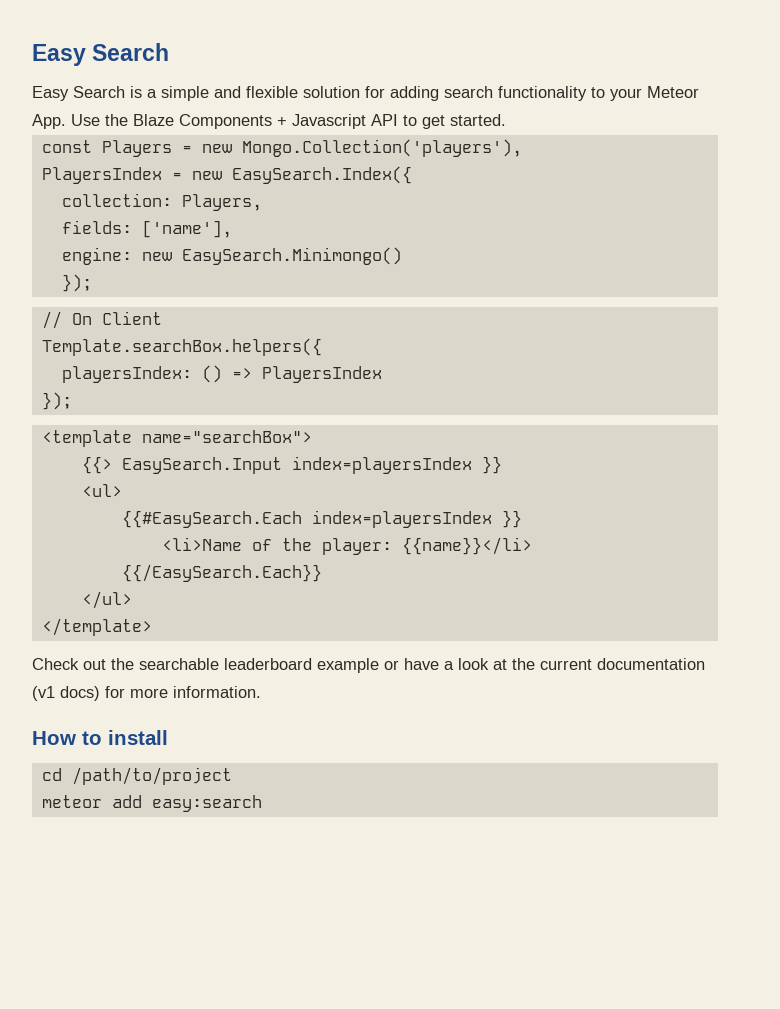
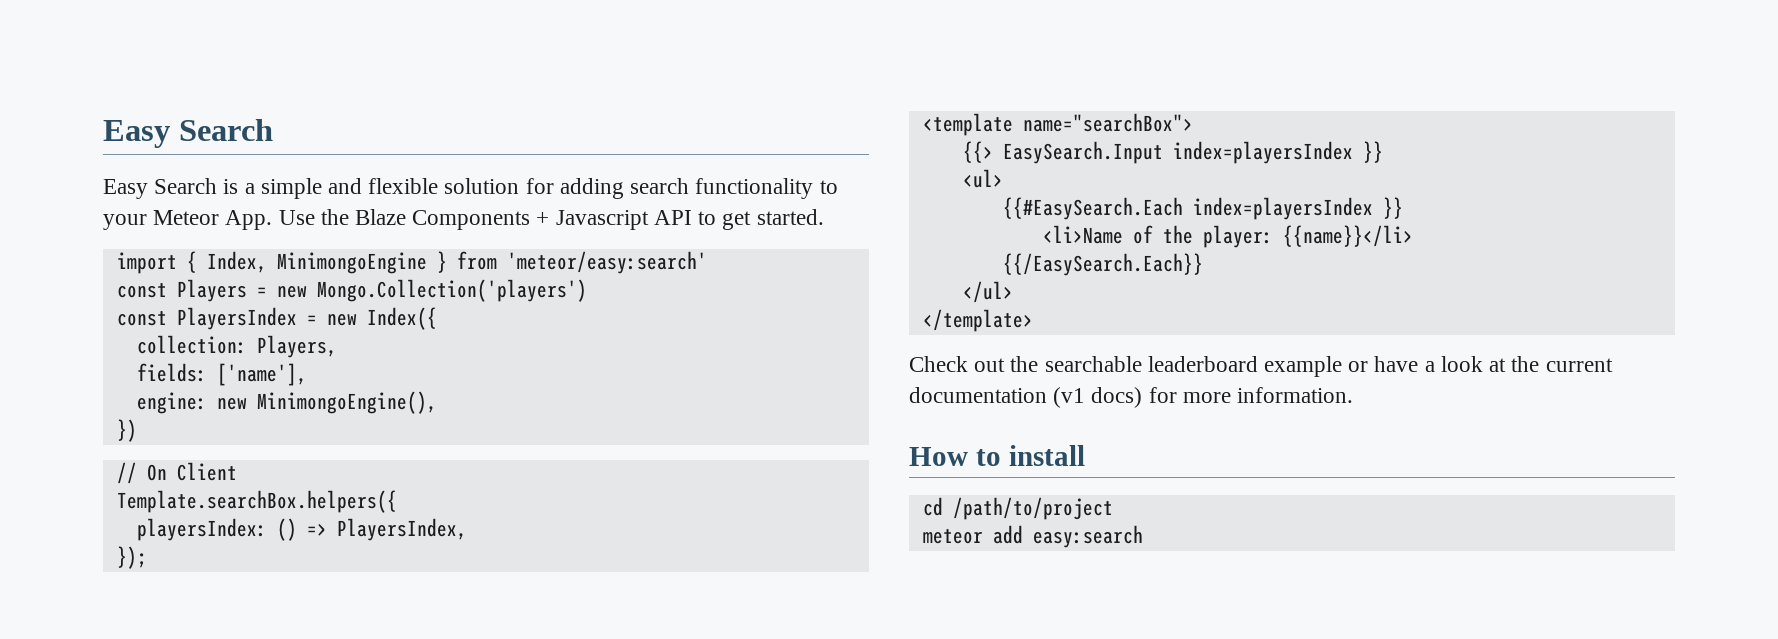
+ import { Index, MinimongoEngine } from 'meteor/easy:search'
- const Players = new Mongo.Collection('players'),
- PlayersIndex = new EasySearch.Index({
+ const Players = new Mongo.Collection('players')
+ const PlayersIndex = new Index({
- engine: new EasySearch.Minimongo()
- });
+ engine: new MinimongoEngine(),
+ })
- playersIndex: () => PlayersIndex
+ playersIndex: () => PlayersIndex,

